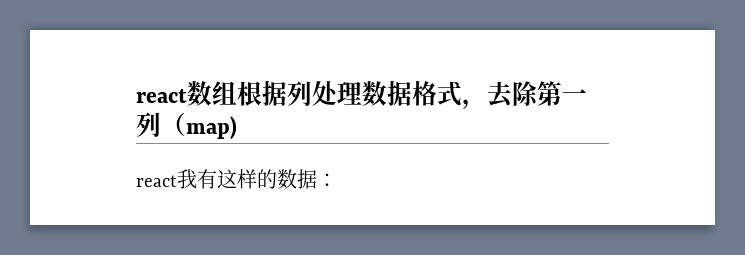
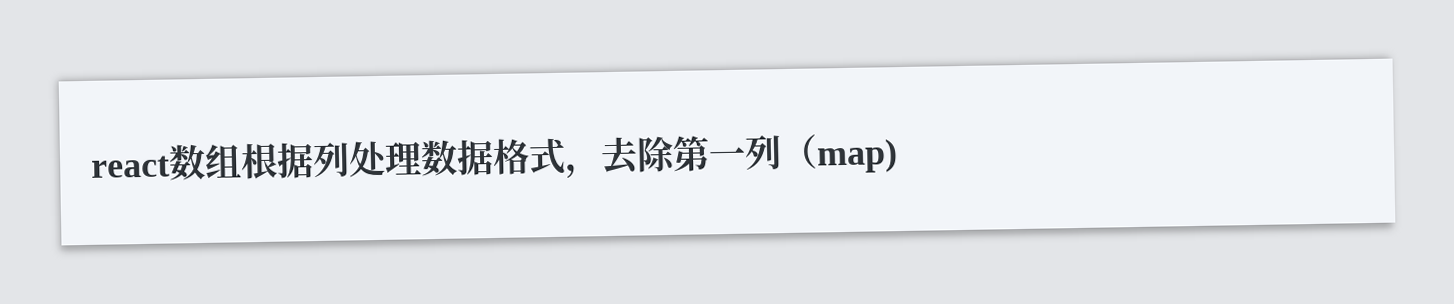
- react我有这样的数据：

